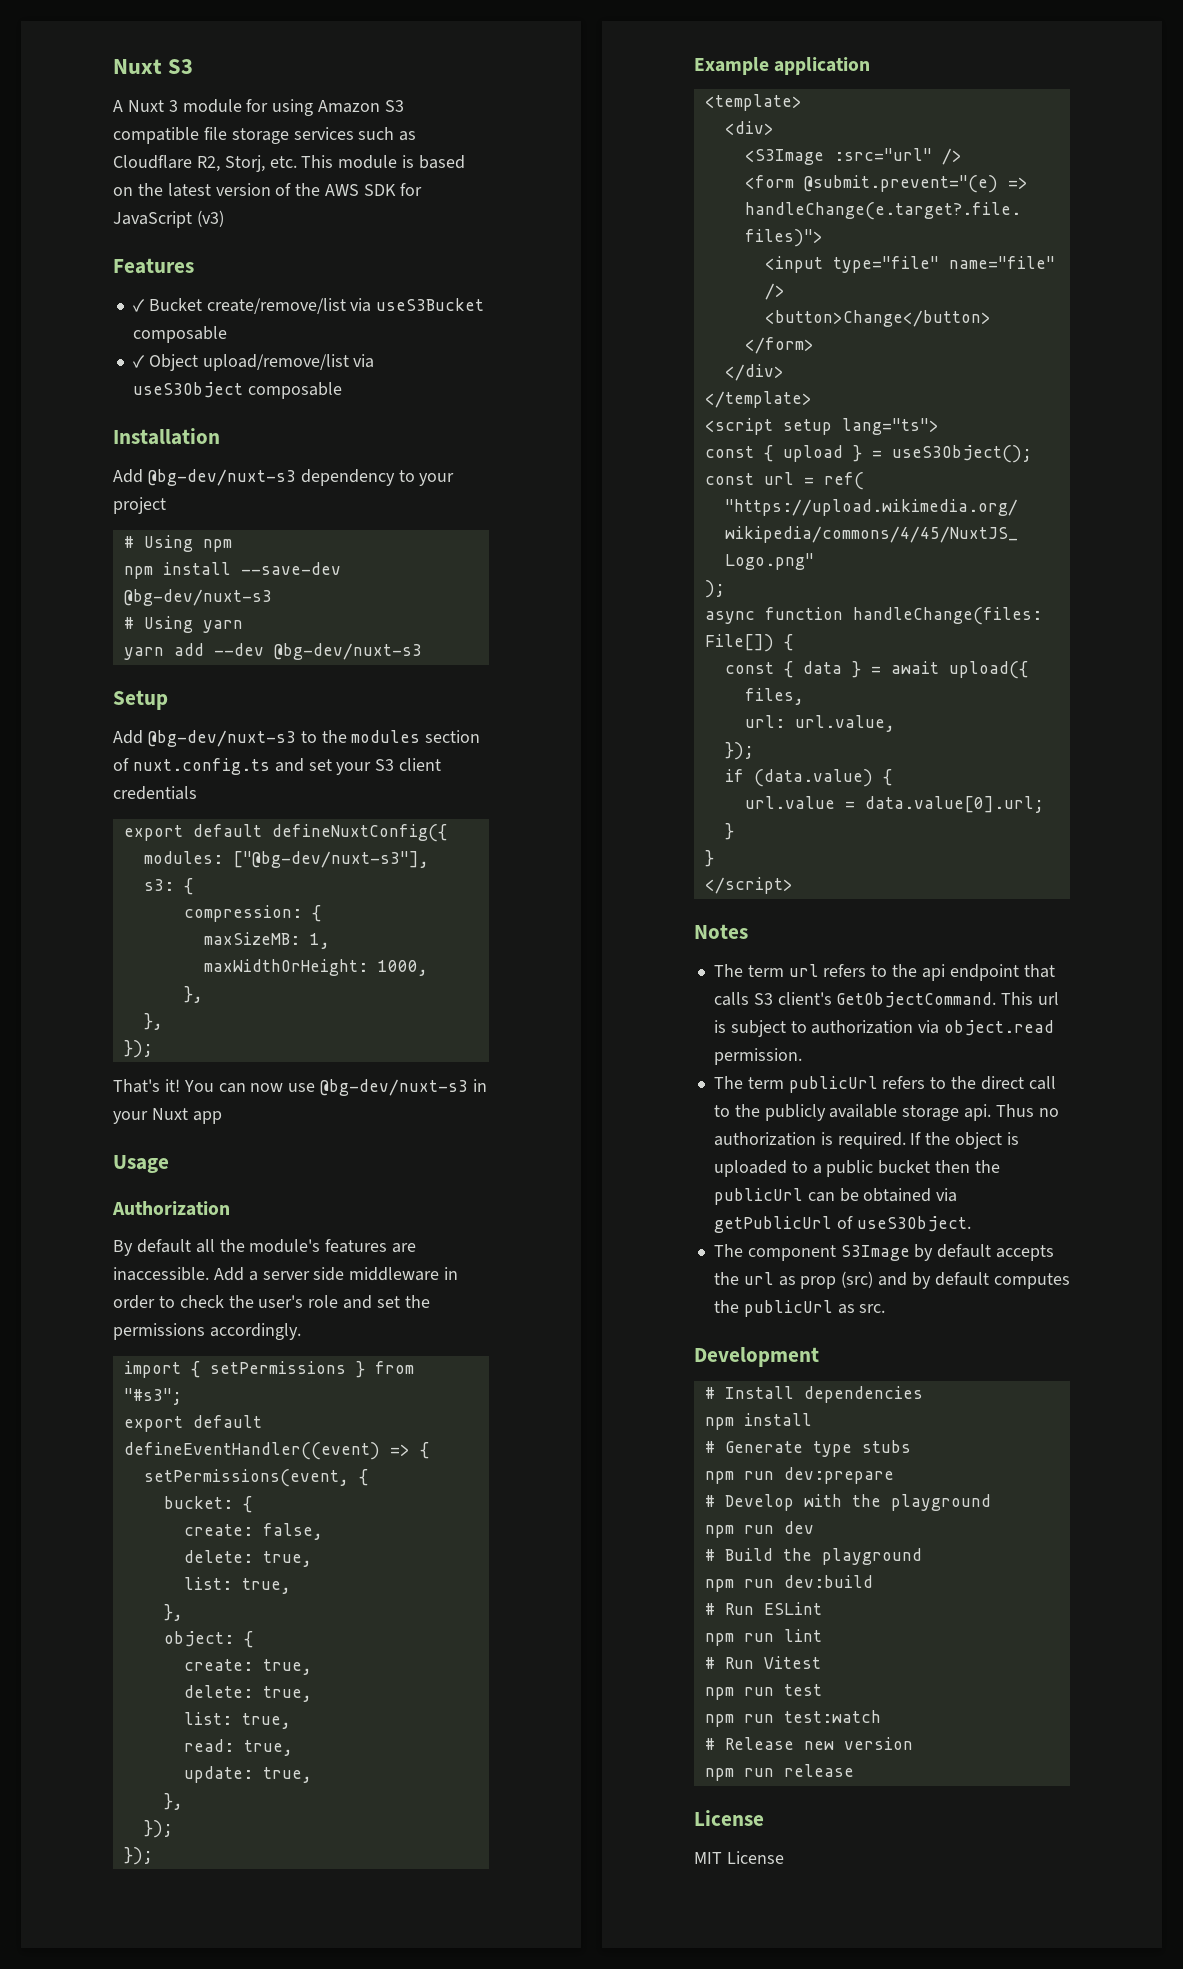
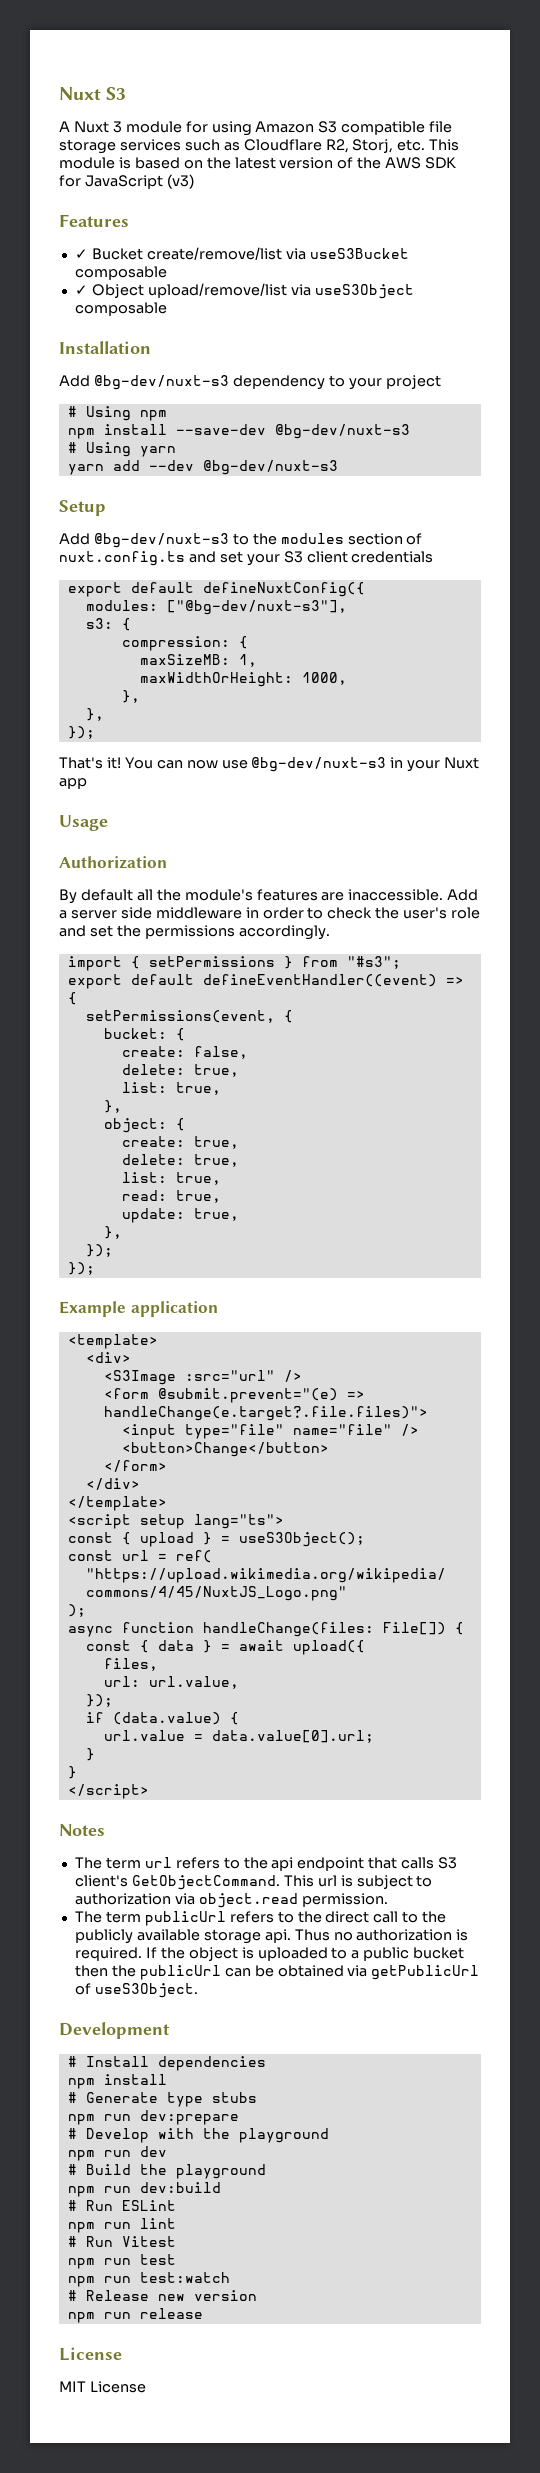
- The component S3Image by default accepts the url as prop (src) and by default computes the publicUrl as src.

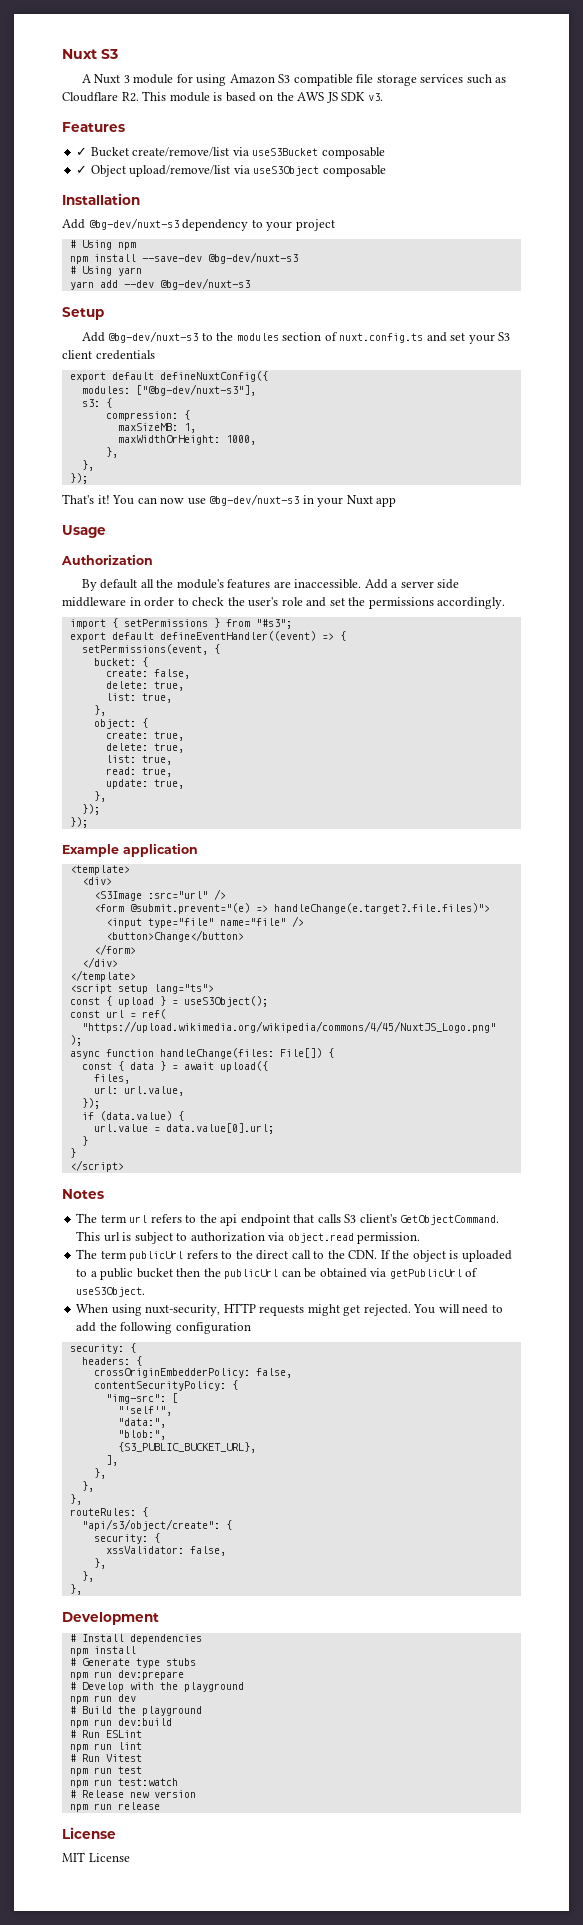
- A Nuxt 3 module for using Amazon S3 compatible file storage services such as Cloudflare R2, Storj, etc. This module is based on the latest version of the AWS SDK for JavaScript (v3)
+ A Nuxt 3 module for using Amazon S3 compatible file storage services such as Cloudflare R2. This module is based on the AWS JS SDK v3.
- The term publicUrl refers to the direct call to the publicly available storage api. Thus no authorization is required. If the object is uploaded to a public bucket then the publicUrl can be obtained via getPublicUrl of useS3Object.
+ The term publicUrl refers to the direct call to the CDN. If the object is uploaded to a public bucket then the publicUrl can be obtained via getPublicUrl of useS3Object.
+ When using nuxt-security, HTTP requests might get rejected. You will need to add the following configuration
+ security: {
+ headers: {
+ crossOriginEmbedderPolicy: false,
+ contentSecurityPolicy: {
+ "img-src": [
+ "'self'",
+ "data:",
+ "blob:",
+ {S3_PUBLIC_BUCKET_URL},
+ ],
+ },
+ },
+ },
+ routeRules: {
+ "api/s3/object/create": {
+ security: {
+ xssValidator: false,
+ },
+ },
+ },

